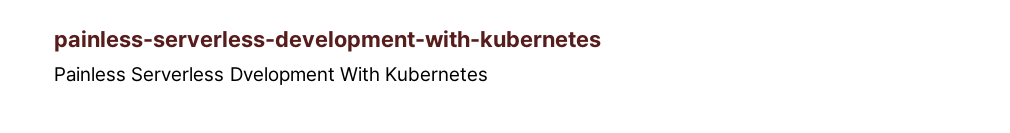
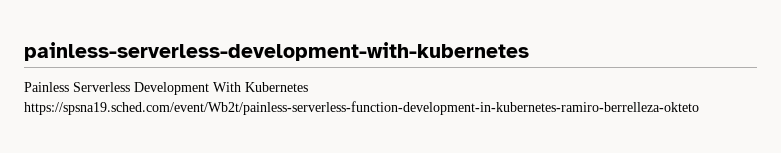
- Painless Serverless Dvelopment With Kubernetes
+ Painless Serverless Development With Kubernetes https://spsna19.sched.com/event/Wb2t/painless-serverless-function-development-in-kubernetes-ramiro-berrelleza-okteto

